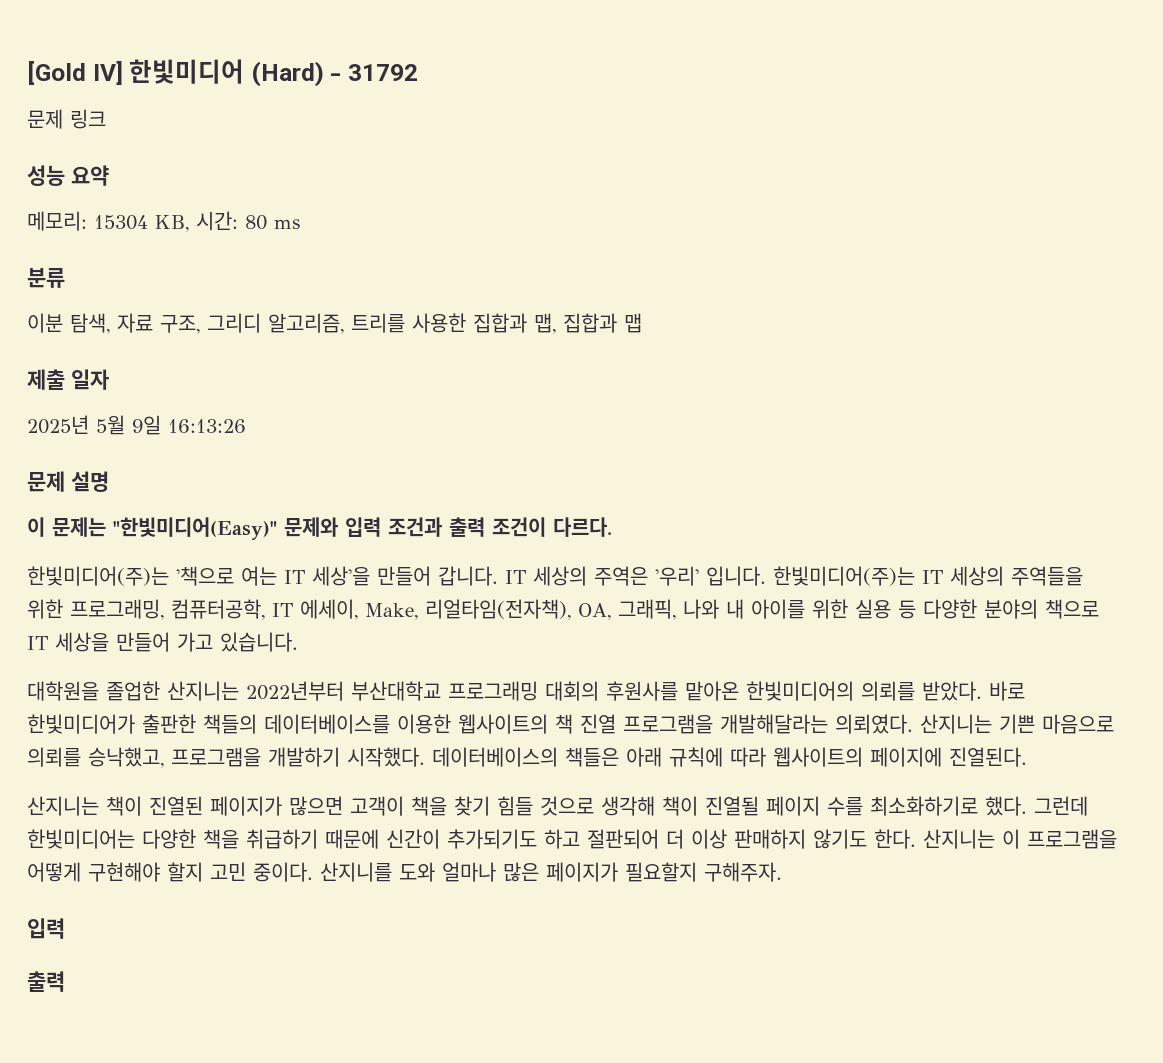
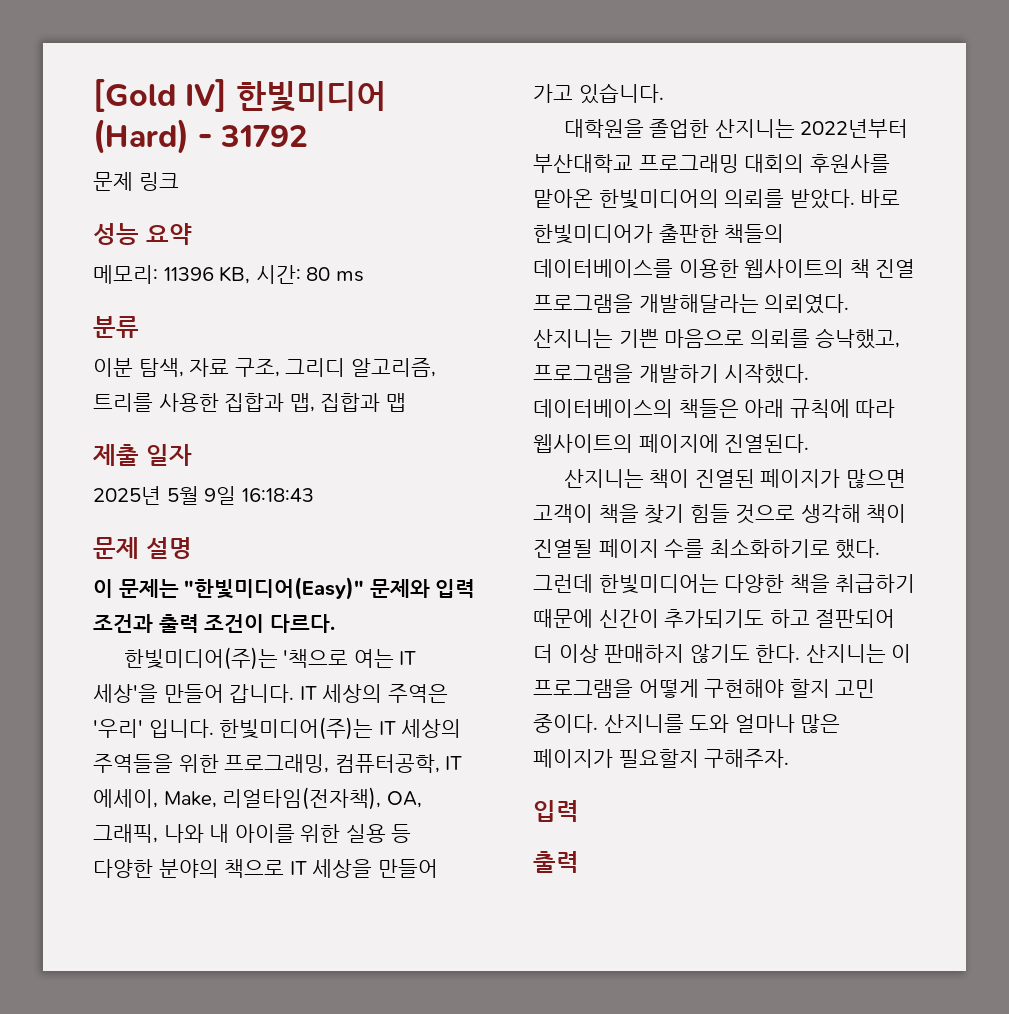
- 메모리: 15304 KB, 시간: 80 ms
+ 메모리: 11396 KB, 시간: 80 ms
- 2025년 5월 9일 16:13:26
+ 2025년 5월 9일 16:18:43

